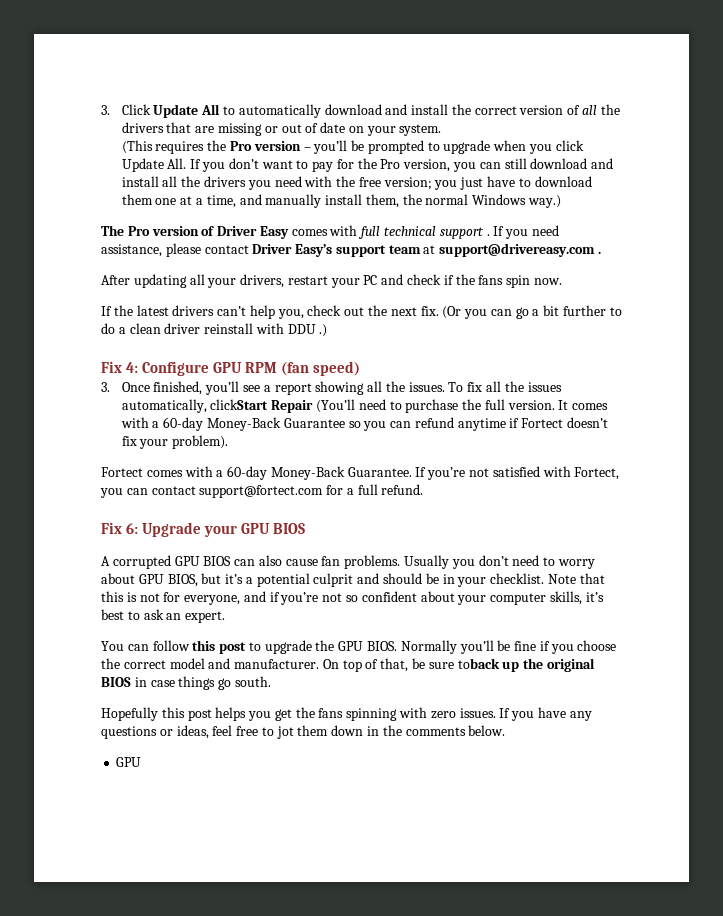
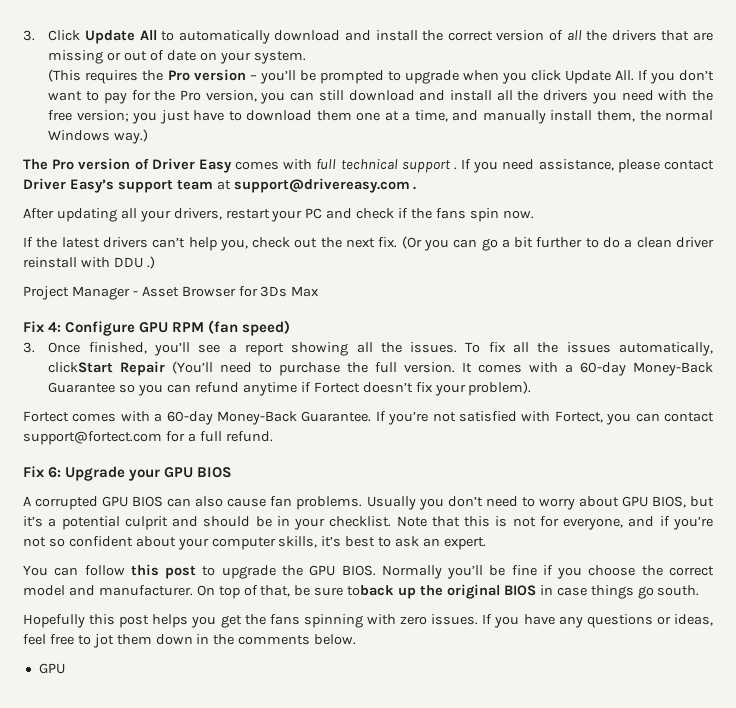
+ Project Manager - Asset Browser for 3Ds Max

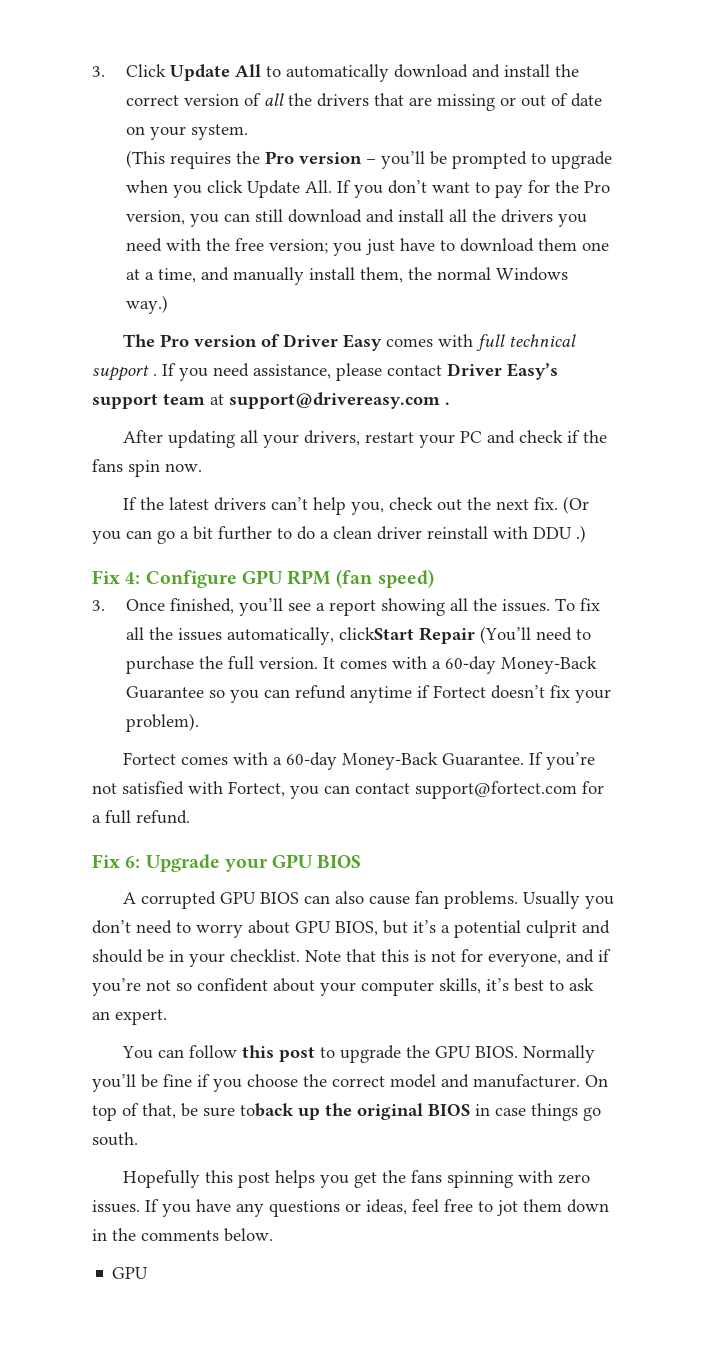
- Project Manager - Asset Browser for 3Ds Max

